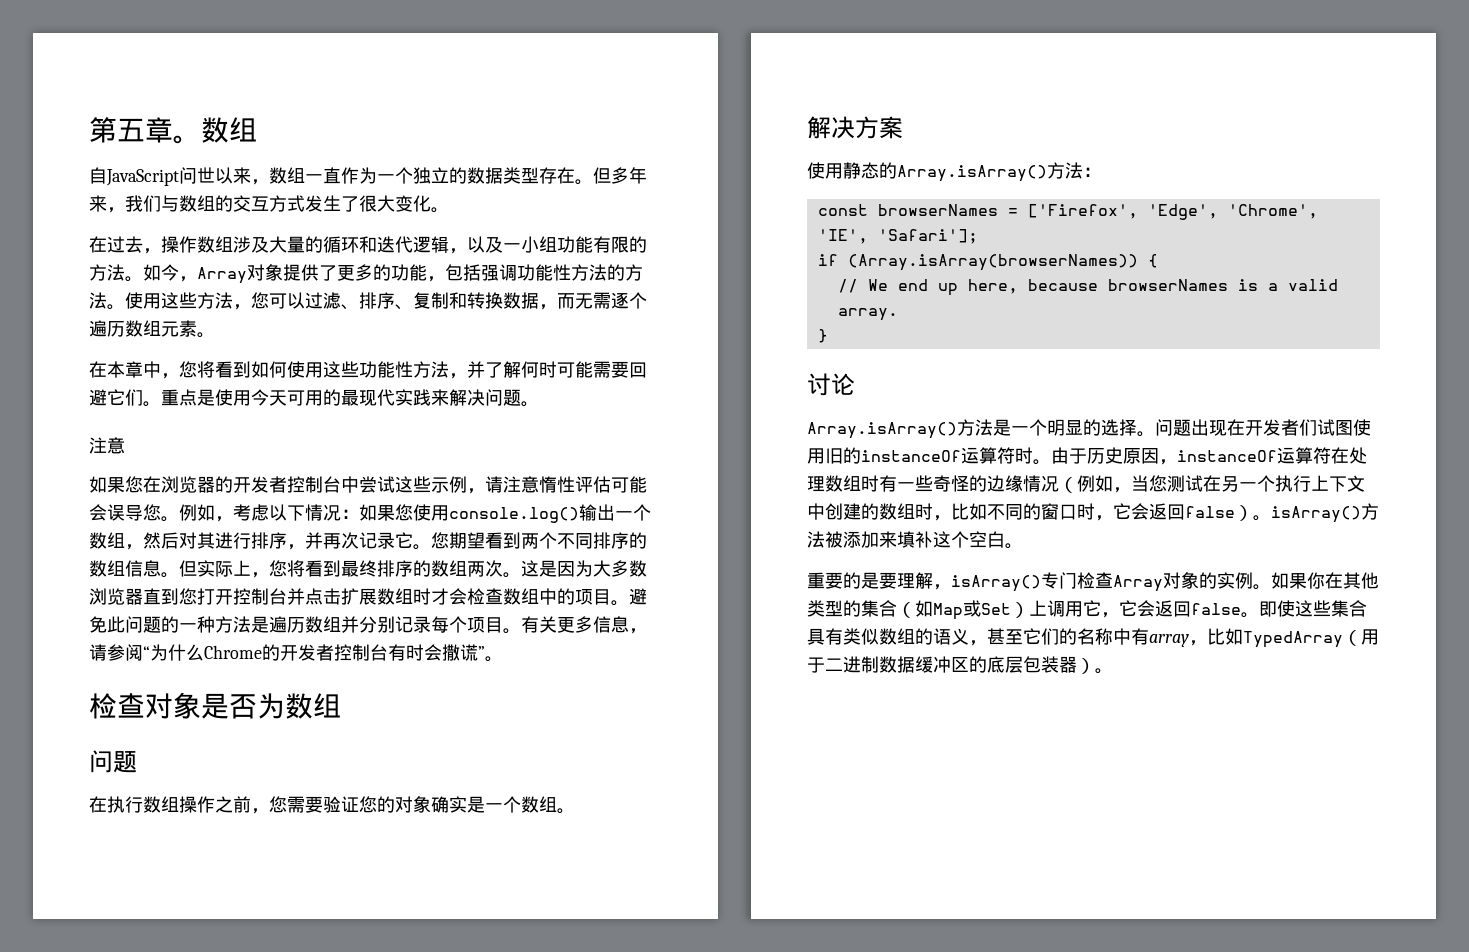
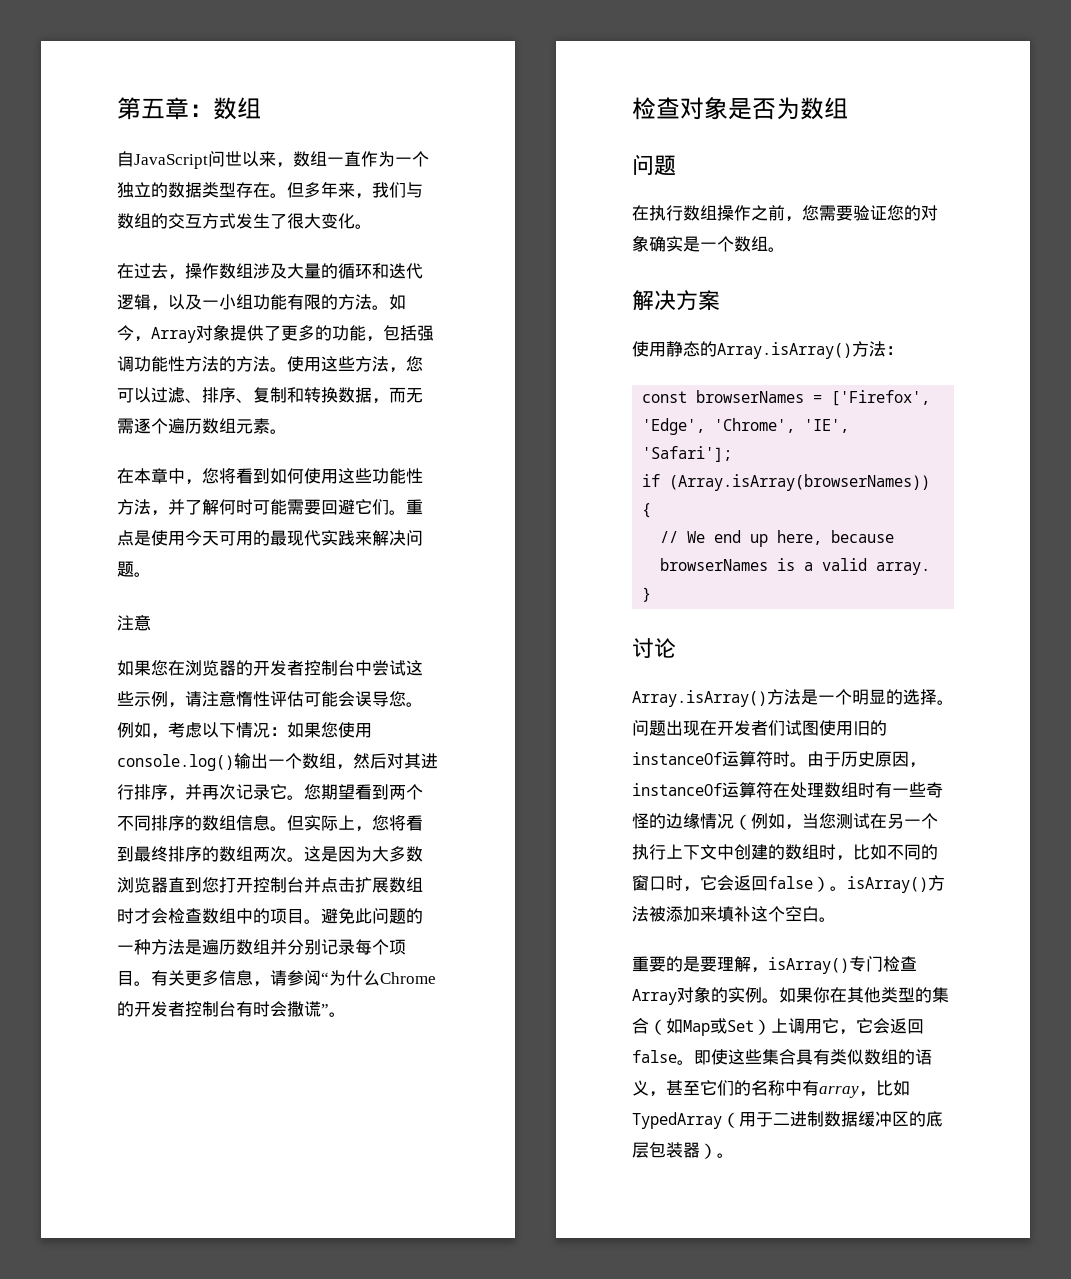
- 第五章。数组
+ 第五章：数组

